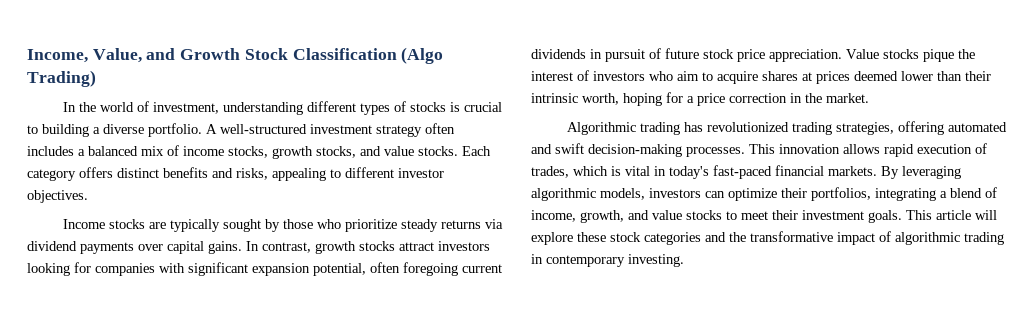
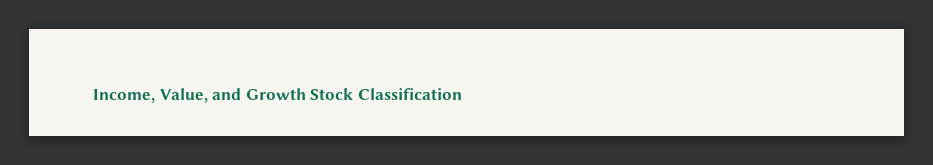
- Income, Value, and Growth Stock Classification (Algo Trading)
- In the world of investment, understanding different types of stocks is crucial to building a diverse portfolio. A well-structured investment strategy often includes a balanced mix of income stocks, growth stocks, and value stocks. Each category offers distinct benefits and risks, appealing to different investor objectives.
- Income stocks are typically sought by those who prioritize steady returns via dividend payments over capital gains. In contrast, growth stocks attract investors looking for companies with significant expansion potential, often foregoing current dividends in pursuit of future stock price appreciation. Value stocks pique the interest of investors who aim to acquire shares at prices deemed lower than their intrinsic worth, hoping for a price correction in the market.
- Algorithmic trading has revolutionized trading strategies, offering automated and swift decision-making processes. This innovation allows rapid execution of trades, which is vital in today's fast-paced financial markets. By leveraging algorithmic models, investors can optimize their portfolios, integrating a blend of income, growth, and value stocks to meet their investment goals. This article will explore these stock categories and the transformative impact of algorithmic trading in contemporary investing.
+ Income, Value, and Growth Stock Classification

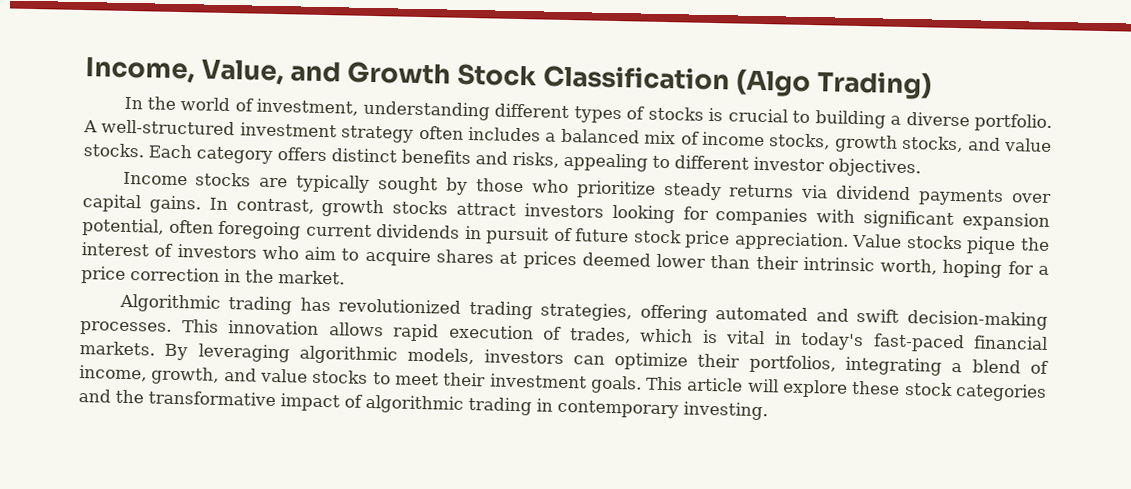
- Income, Value, and Growth Stock Classification
+ Income, Value, and Growth Stock Classification (Algo Trading)
+ In the world of investment, understanding different types of stocks is crucial to building a diverse portfolio. A well-structured investment strategy often includes a balanced mix of income stocks, growth stocks, and value stocks. Each category offers distinct benefits and risks, appealing to different investor objectives.
+ Income stocks are typically sought by those who prioritize steady returns via dividend payments over capital gains. In contrast, growth stocks attract investors looking for companies with significant expansion potential, often foregoing current dividends in pursuit of future stock price appreciation. Value stocks pique the interest of investors who aim to acquire shares at prices deemed lower than their intrinsic worth, hoping for a price correction in the market.
+ Algorithmic trading has revolutionized trading strategies, offering automated and swift decision-making processes. This innovation allows rapid execution of trades, which is vital in today's fast-paced financial markets. By leveraging algorithmic models, investors can optimize their portfolios, integrating a blend of income, growth, and value stocks to meet their investment goals. This article will explore these stock categories and the transformative impact of algorithmic trading in contemporary investing.

